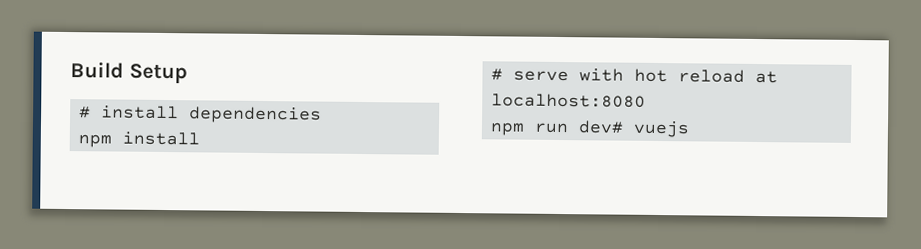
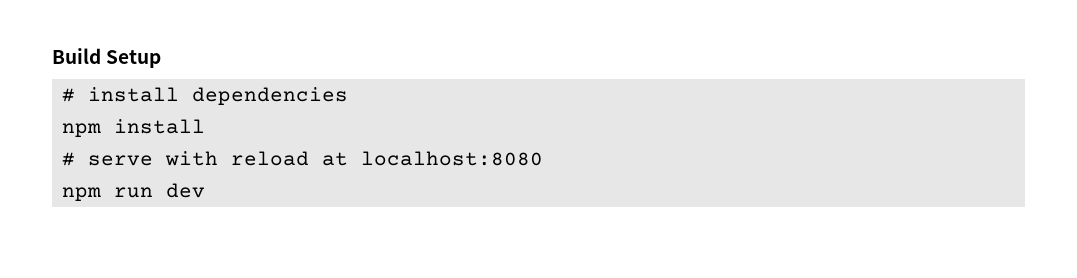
- # serve with hot reload at localhost:8080
+ # serve with reload at localhost:8080
- npm run dev# vuejs
+ npm run dev

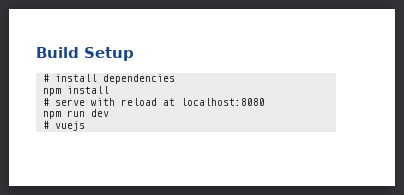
+ # vuejs

